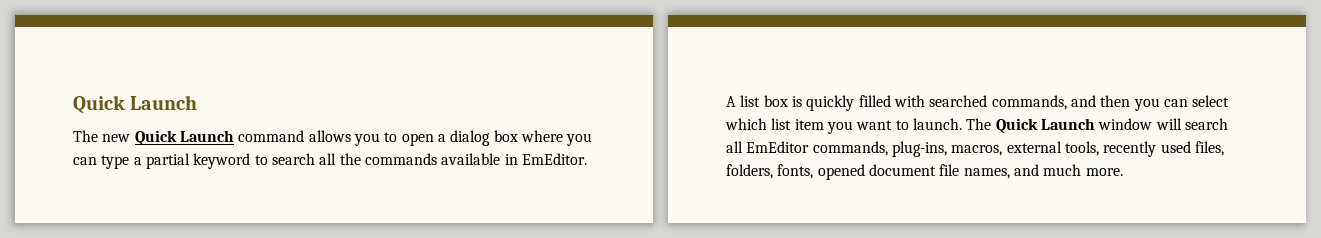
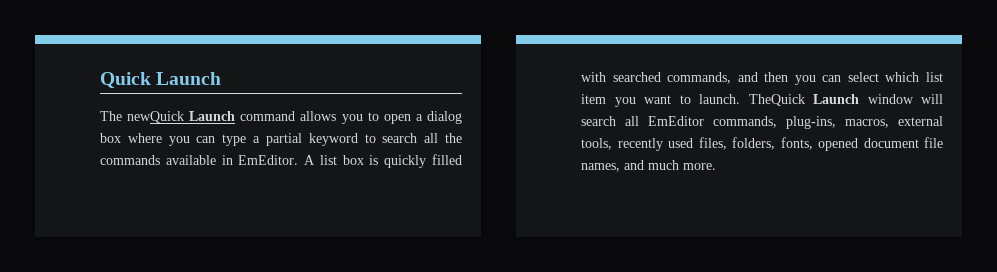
- The new Quick Launch command allows you to open a dialog box where you can type a partial keyword to search all the commands available in EmEditor.
+ The newQuick Launch command allows you to open a dialog box where you can type a partial keyword to search all the commands available in EmEditor.
- The Quick Launch window will search all EmEditor commands, plug-ins, macros, external tools, recently used files, folders, fonts, opened document file names, and much more.
+ TheQuick Launch window will search all EmEditor commands, plug-ins, macros, external tools, recently used files, folders, fonts, opened document file names, and much more.

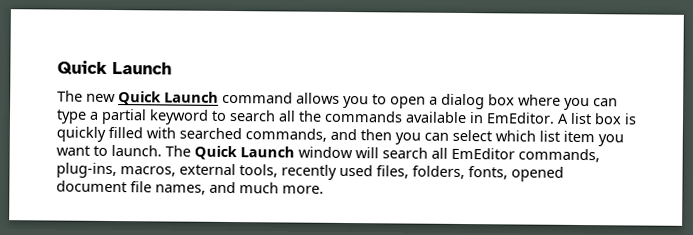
- The newQuick Launch command allows you to open a dialog box where you can type a partial keyword to search all the commands available in EmEditor.
+ The new Quick Launch command allows you to open a dialog box where you can type a partial keyword to search all the commands available in EmEditor.
- TheQuick Launch window will search all EmEditor commands, plug-ins, macros, external tools, recently used files, folders, fonts, opened document file names, and much more.
+ The Quick Launch window will search all EmEditor commands, plug-ins, macros, external tools, recently used files, folders, fonts, opened document file names, and much more.

